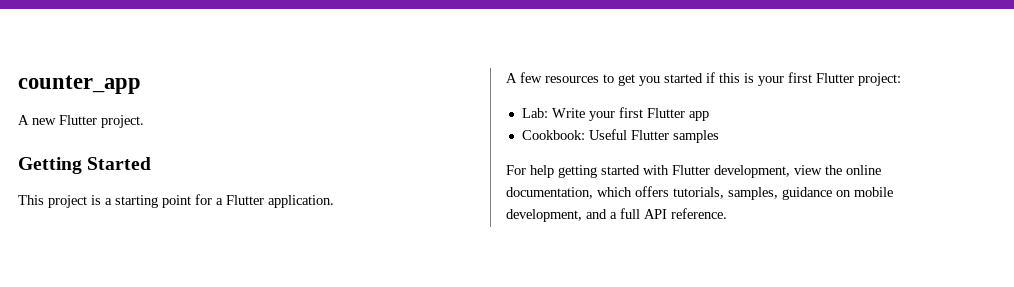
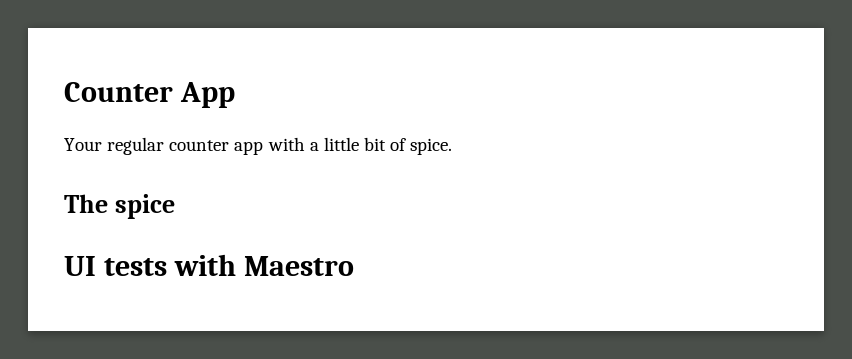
- counter_app
- A new Flutter project.
- Getting Started
- This project is a starting point for a Flutter application.
- A few resources to get you started if this is your first Flutter project:
- Lab: Write your first Flutter app
- Cookbook: Useful Flutter samples
- For help getting started with Flutter development, view the online documentation, which offers tutorials, samples, guidance on mobile development, and a full API reference.
+ Counter App
+ Your regular counter app with a little bit of spice.
+ The spice
+ UI tests with Maestro

